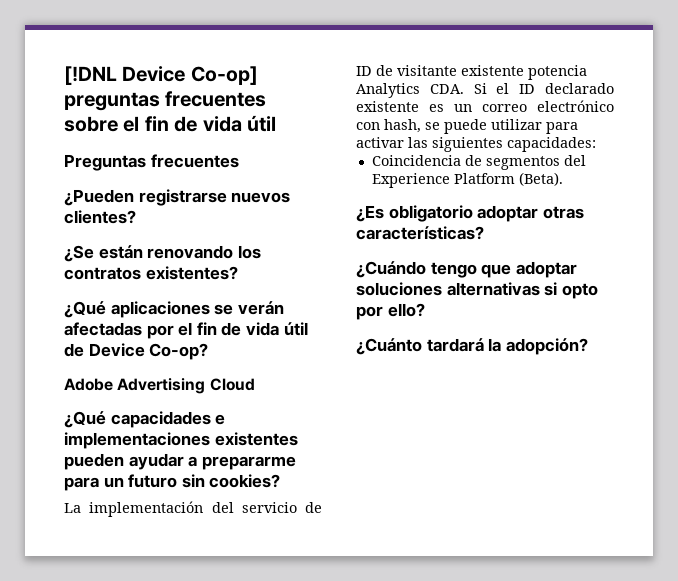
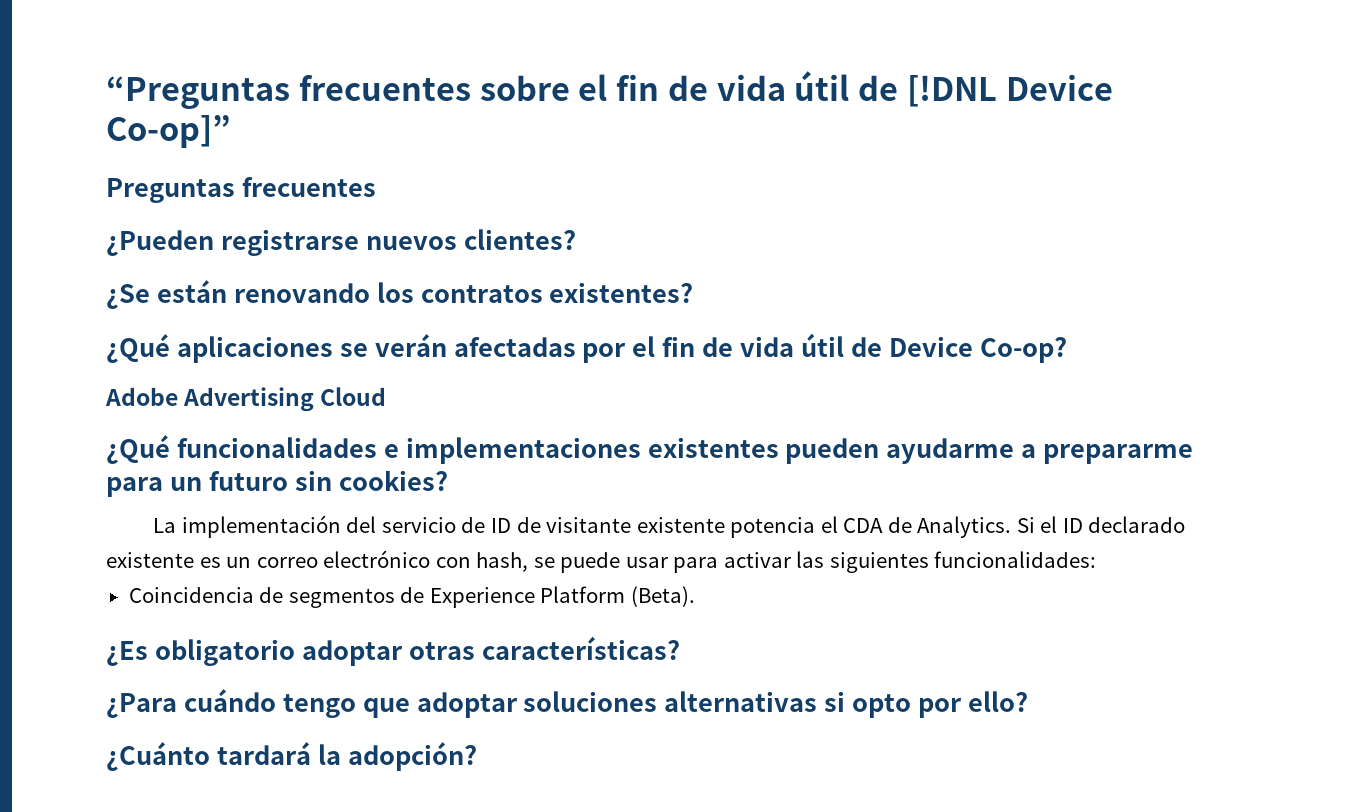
- [!DNL Device Co-op] preguntas frecuentes sobre el fin de vida útil
+ “Preguntas frecuentes sobre el fin de vida útil de [!DNL Device Co-op]”
- ¿Qué capacidades e implementaciones existentes pueden ayudar a prepararme para un futuro sin cookies?
+ ¿Qué funcionalidades e implementaciones existentes pueden ayudarme a prepararme para un futuro sin cookies?
- La implementación del servicio de ID de visitante existente potencia Analytics CDA. Si el ID declarado existente es un correo electrónico con hash, se puede utilizar para activar las siguientes capacidades:
+ La implementación del servicio de ID de visitante existente potencia el CDA de Analytics. Si el ID declarado existente es un correo electrónico con hash, se puede usar para activar las siguientes funcionalidades:
- Coincidencia de segmentos del Experience Platform (Beta).
+ Coincidencia de segmentos de Experience Platform (Beta).
- ¿Cuándo tengo que adoptar soluciones alternativas si opto por ello?
+ ¿Para cuándo tengo que adoptar soluciones alternativas si opto por ello?

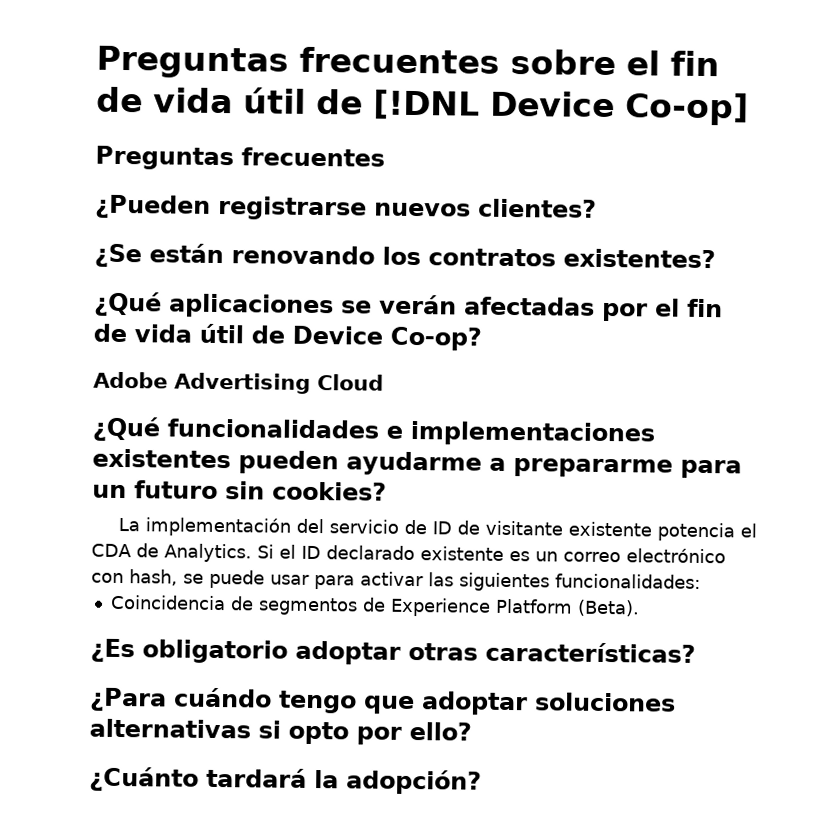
- “Preguntas frecuentes sobre el fin de vida útil de [!DNL Device Co-op]”
+ Preguntas frecuentes sobre el fin de vida útil de [!DNL Device Co-op]

